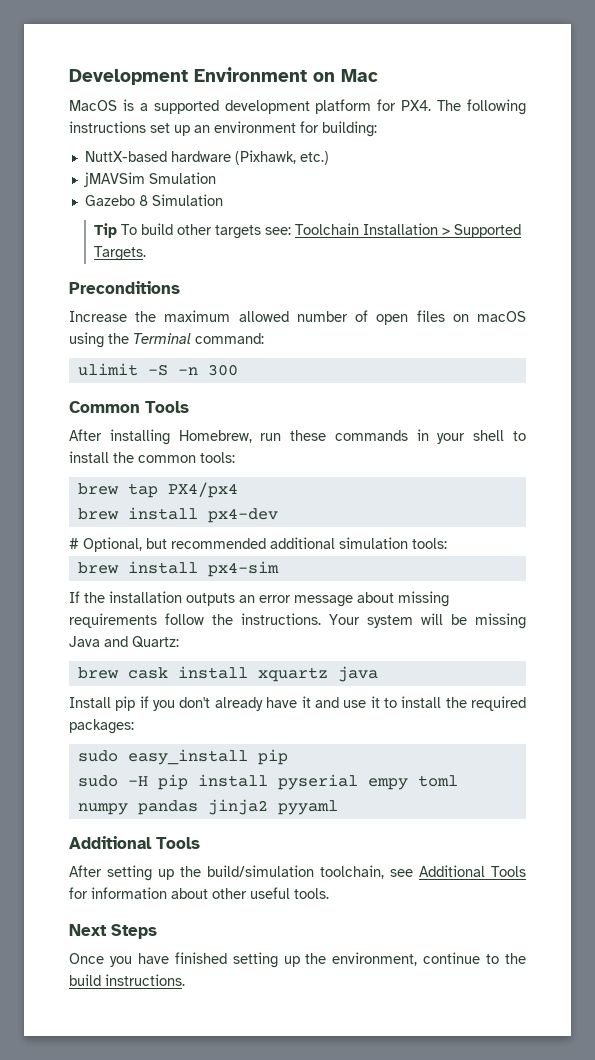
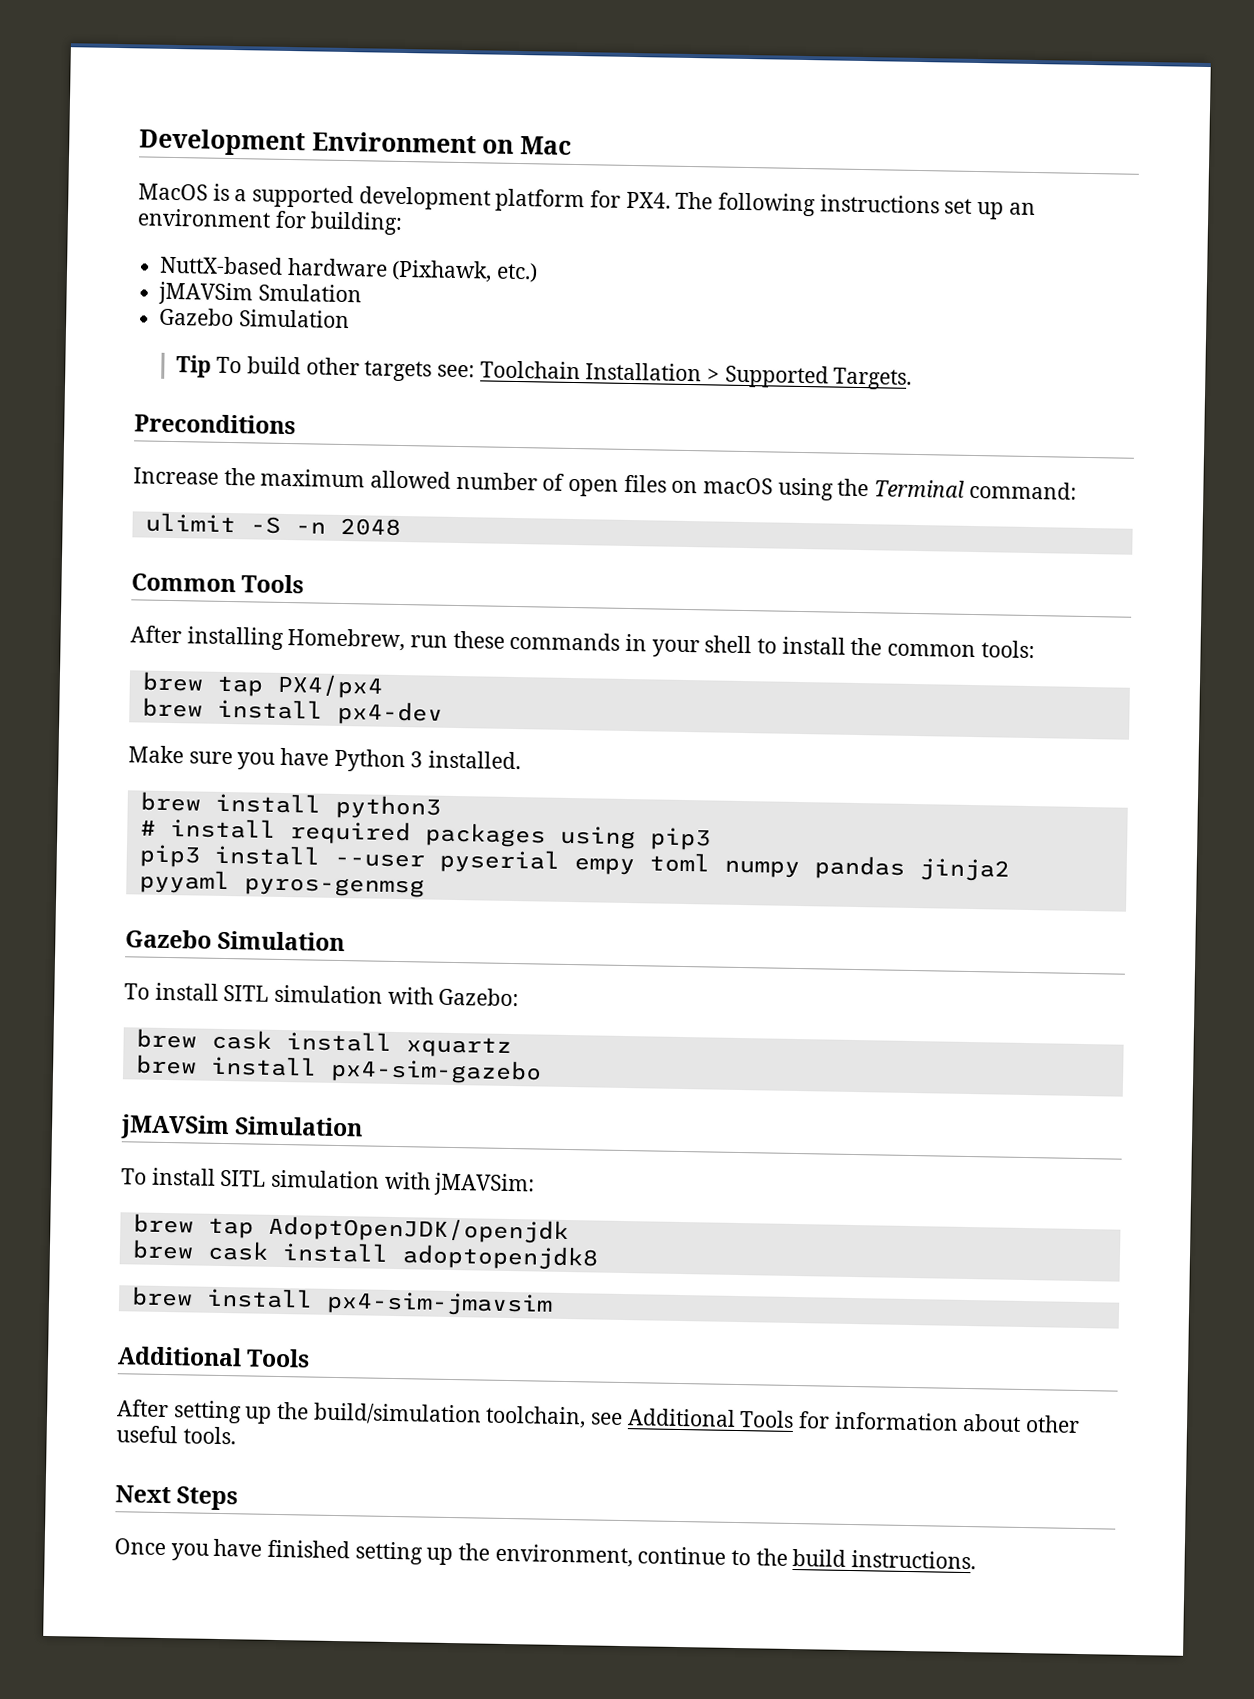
  jMAVSim Smulation
- Gazebo 8 Simulation
+ Gazebo Simulation
- ulimit -S -n 300
+ ulimit -S -n 2048
- # Optional, but recommended additional simulation tools:
- brew install px4-sim
- If the installation outputs an error message about missing requirements follow the instructions. Your system will be missing Java and Quartz:
- brew cask install xquartz java
- Install pip if you don't already have it and use it to install the required packages:
- sudo easy_install pip
- sudo -H pip install pyserial empy toml numpy pandas jinja2 pyyaml
+ Make sure you have Python 3 installed.
+ brew install python3
+ # install required packages using pip3
+ pip3 install --user pyserial empy toml numpy pandas jinja2 pyyaml pyros-genmsg
+ Gazebo Simulation
+ To install SITL simulation with Gazebo:
+ brew cask install xquartz
+ brew install px4-sim-gazebo
+ jMAVSim Simulation
+ To install SITL simulation with jMAVSim:
+ brew tap AdoptOpenJDK/openjdk
+ brew cask install adoptopenjdk8
+ brew install px4-sim-jmavsim

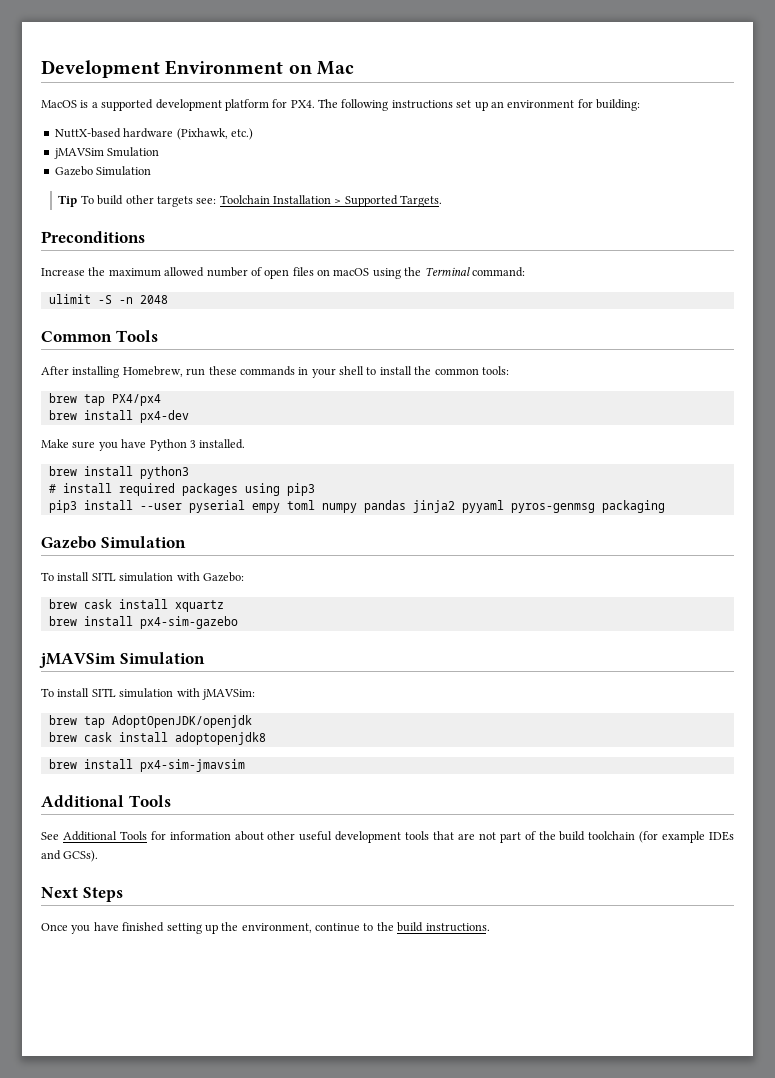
- pip3 install --user pyserial empy toml numpy pandas jinja2 pyyaml pyros-genmsg
+ pip3 install --user pyserial empy toml numpy pandas jinja2 pyyaml pyros-genmsg packaging
- After setting up the build/simulation toolchain, see Additional Tools for information about other useful tools.
+ See Additional Tools for information about other useful development tools that are not part of the build toolchain (for example IDEs and GCSs).

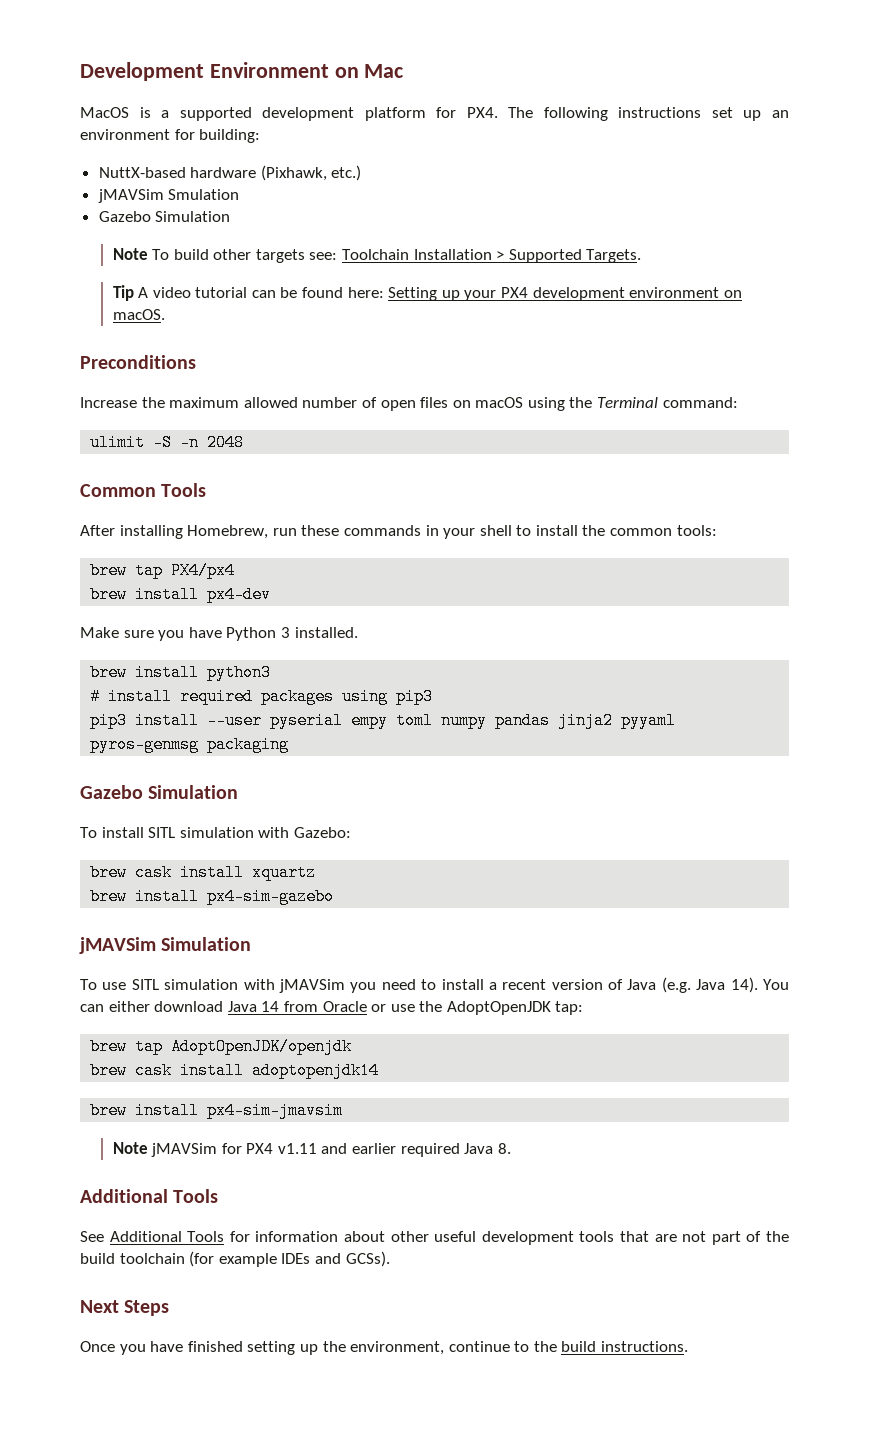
- Tip To build other targets see: Toolchain Installation > Supported Targets.
+ Note To build other targets see: Toolchain Installation > Supported Targets.
+ Tip A video tutorial can be found here: Setting up your PX4 development environment on macOS.
- To install SITL simulation with jMAVSim:
+ To use SITL simulation with jMAVSim you need to install a recent version of Java (e.g. Java 14). You can either download Java 14 from Oracle or use the AdoptOpenJDK tap:
- brew cask install adoptopenjdk8
+ brew cask install adoptopenjdk14
+ Note jMAVSim for PX4 v1.11 and earlier required Java 8.

